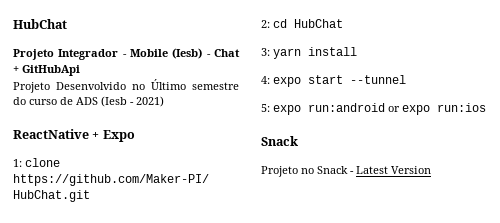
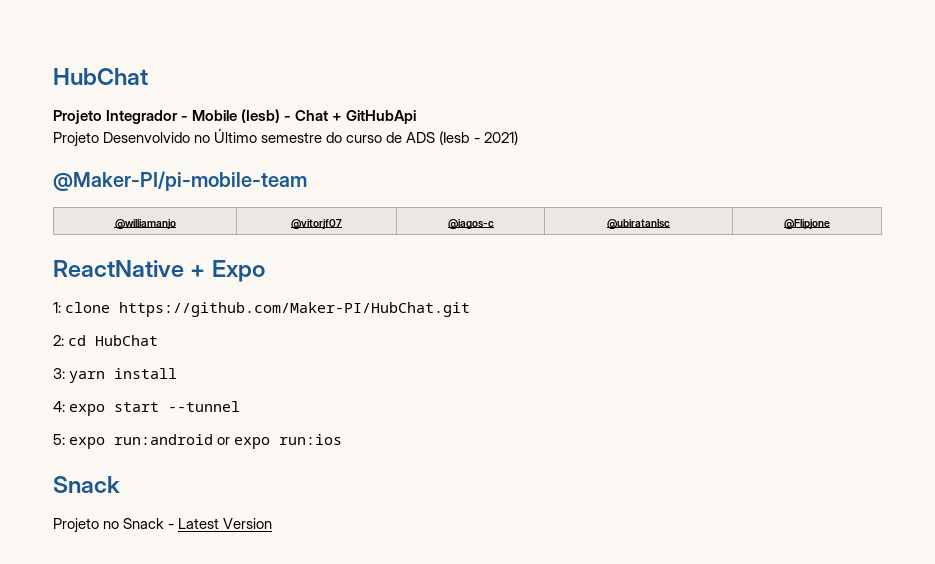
+ @Maker-PI/pi-mobile-team
+ @williamanjo | @vitorjf07 | @iagos-c | @ubiratanlsc | @Flipjone

